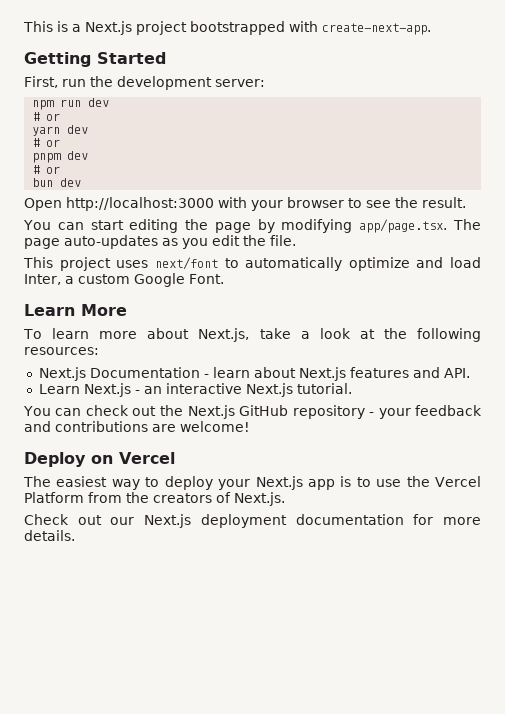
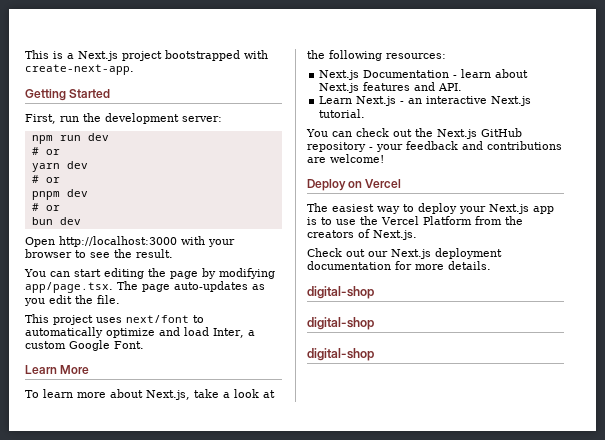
  Check out our Next.js deployment documentation for more details.
+ digital-shop
+ digital-shop
+ digital-shop

